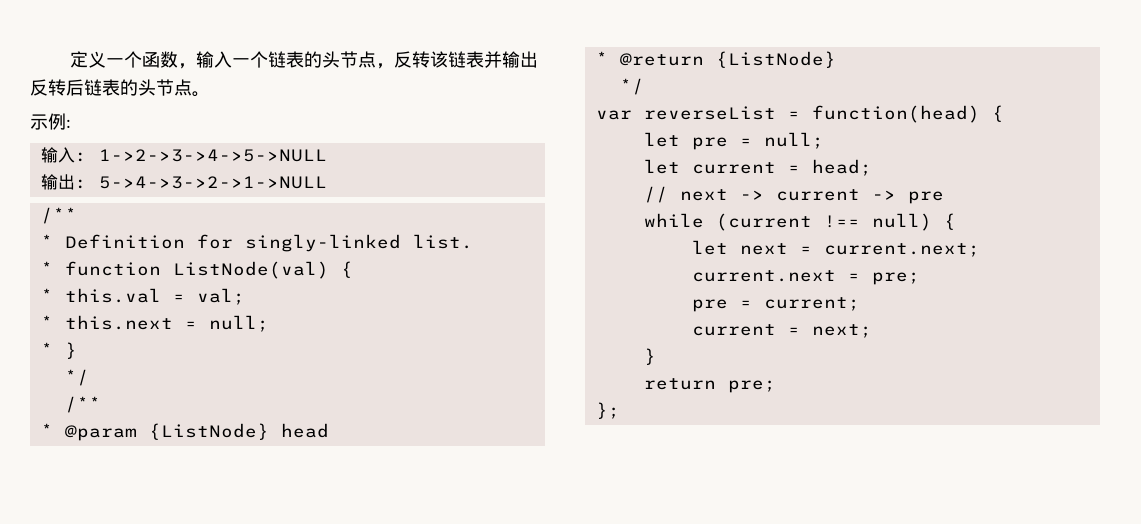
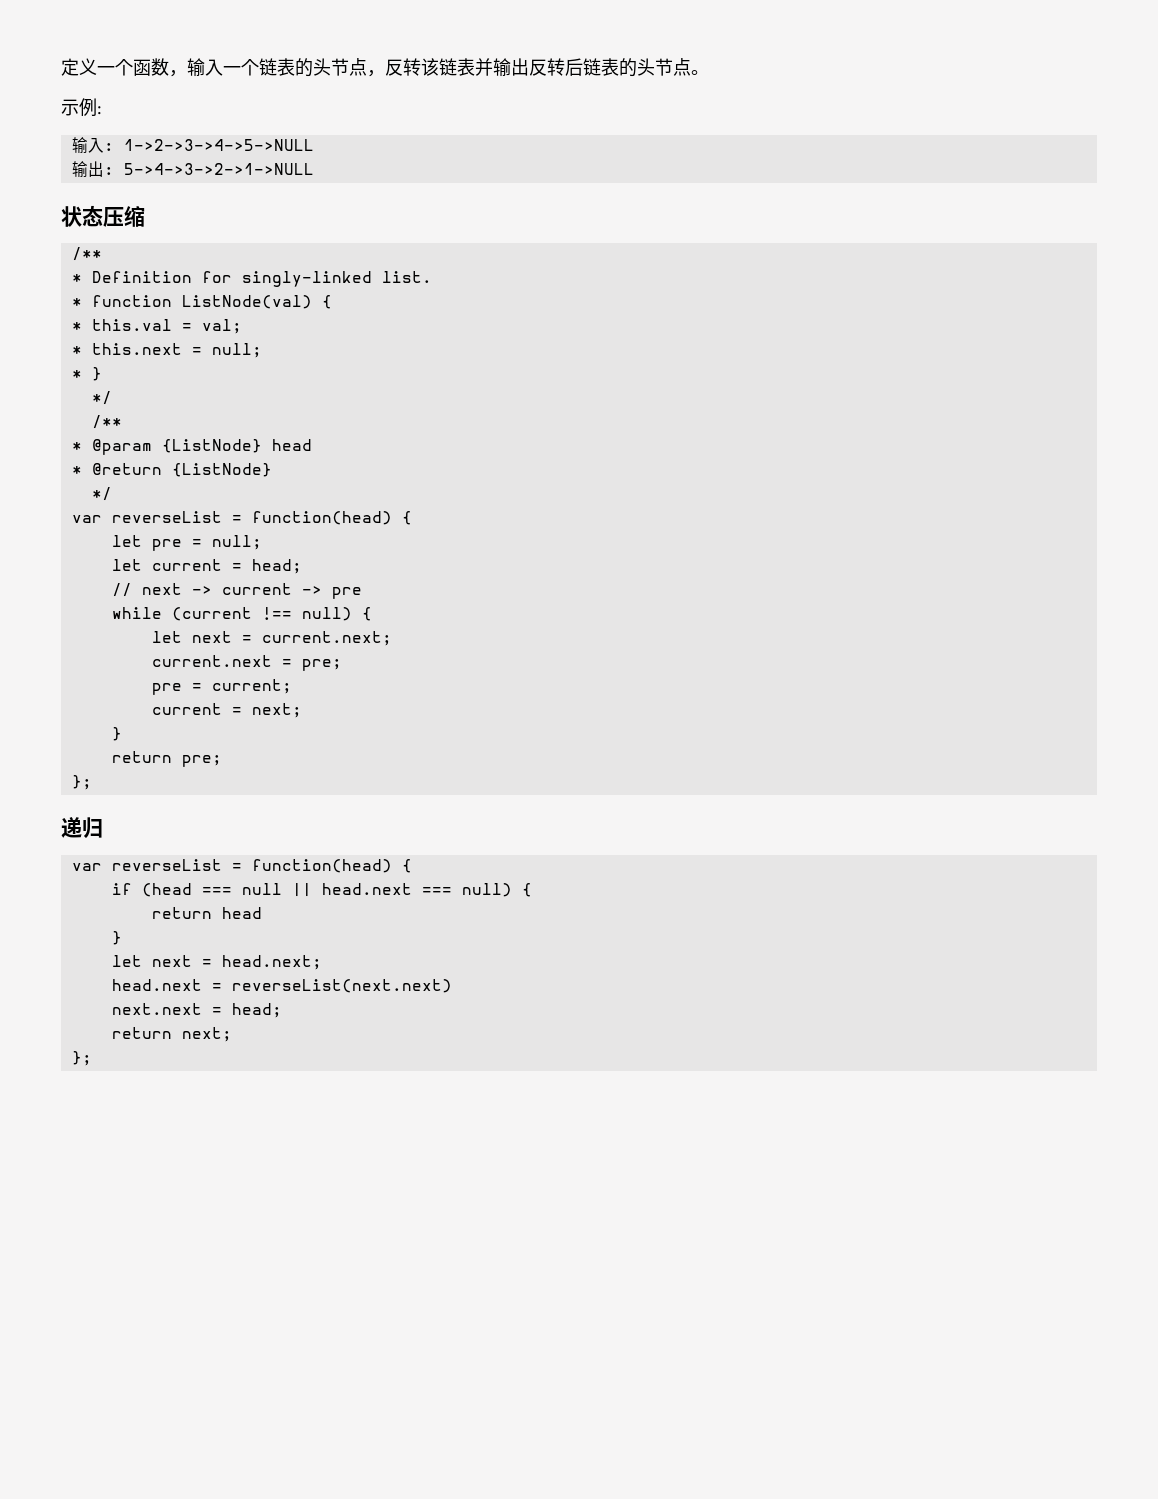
+ 状态压缩
+ 递归
+ var reverseList = function(head) {
+ if (head === null || head.next === null) {
+ return head
+ }
+ let next = head.next;
+ head.next = reverseList(next.next)
+ next.next = head;
+ return next;
+ };

